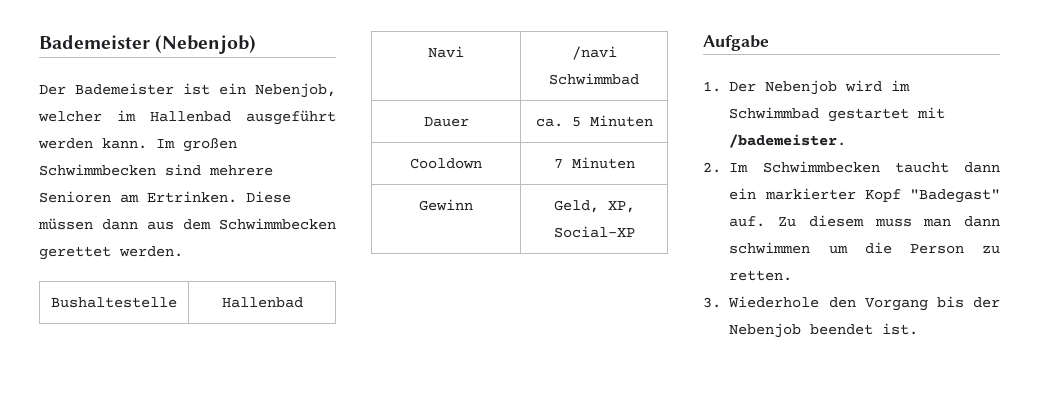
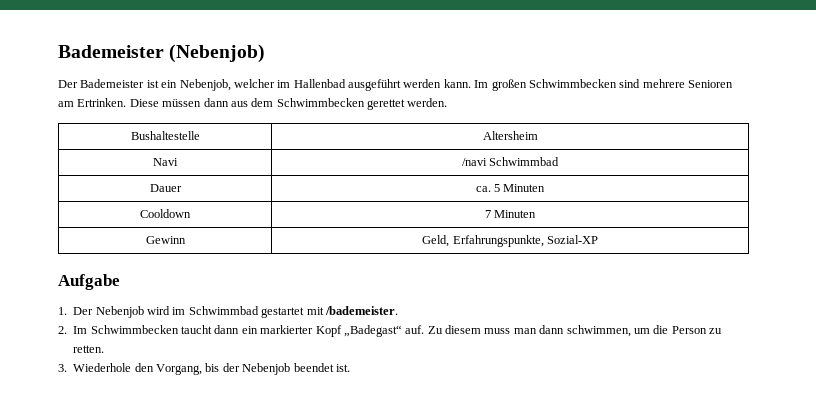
- Bushaltestelle | Hallenbad
+ Bushaltestelle | Altersheim
- Gewinn | Geld, XP, Social-XP
+ Gewinn | Geld, Erfahrungspunkte, Sozial-XP
- 2. Im Schwimmbecken taucht dann ein markierter Kopf "Badegast" auf.
+ 2. Im Schwimmbecken taucht dann ein markierter Kopf „Badegast“ auf.
- Zu diesem muss man dann schwimmen um die Person zu retten.
+ Zu diesem muss man dann schwimmen, um die Person zu retten.
- 3. Wiederhole den Vorgang bis der Nebenjob beendet ist.
+ 3. Wiederhole den Vorgang, bis der Nebenjob beendet ist.

